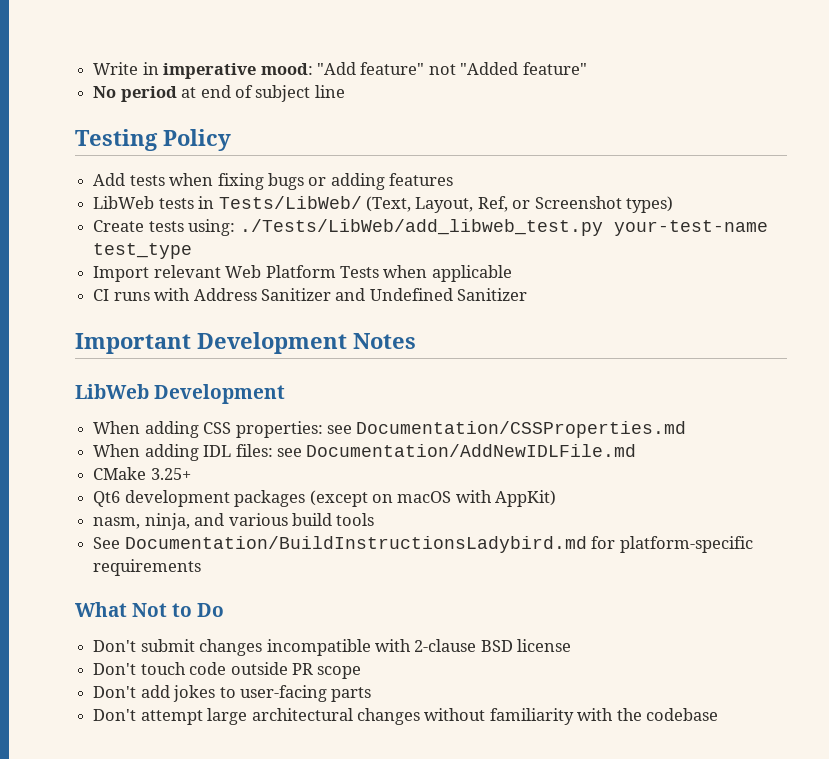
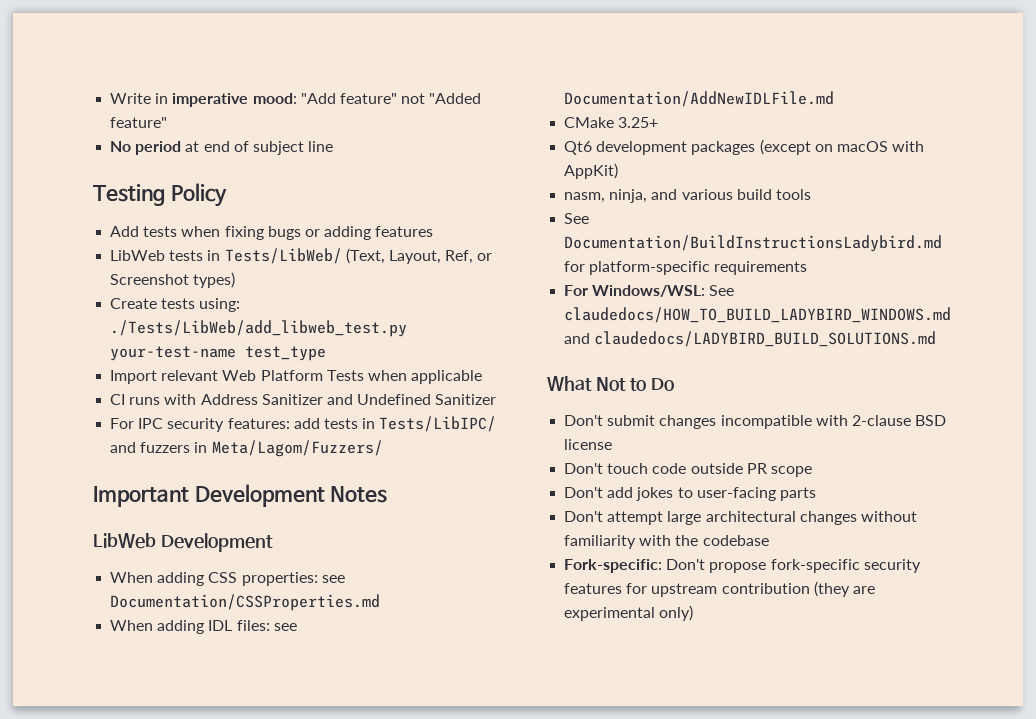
+ For IPC security features: add tests in Tests/LibIPC/ and fuzzers in Meta/Lagom/Fuzzers/
+ For Windows/WSL: See claudedocs/HOW_TO_BUILD_LADYBIRD_WINDOWS.md and claudedocs/LADYBIRD_BUILD_SOLUTIONS.md
+ Fork-specific: Don't propose fork-specific security features for upstream contribution (they are experimental only)

